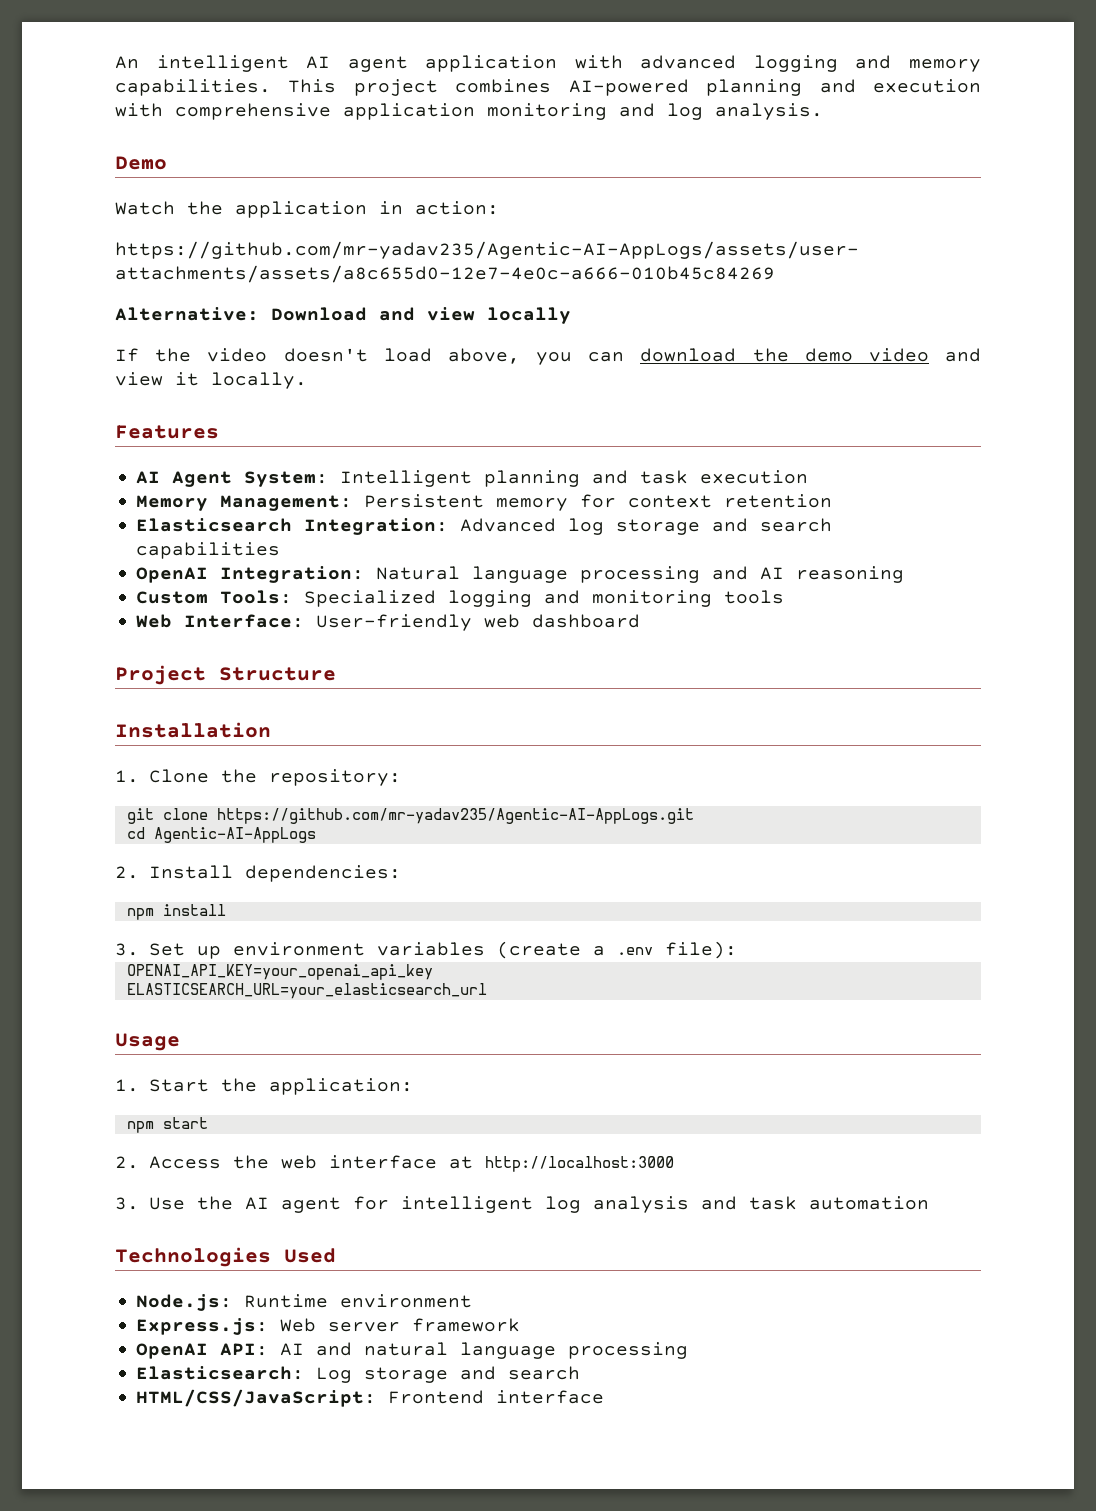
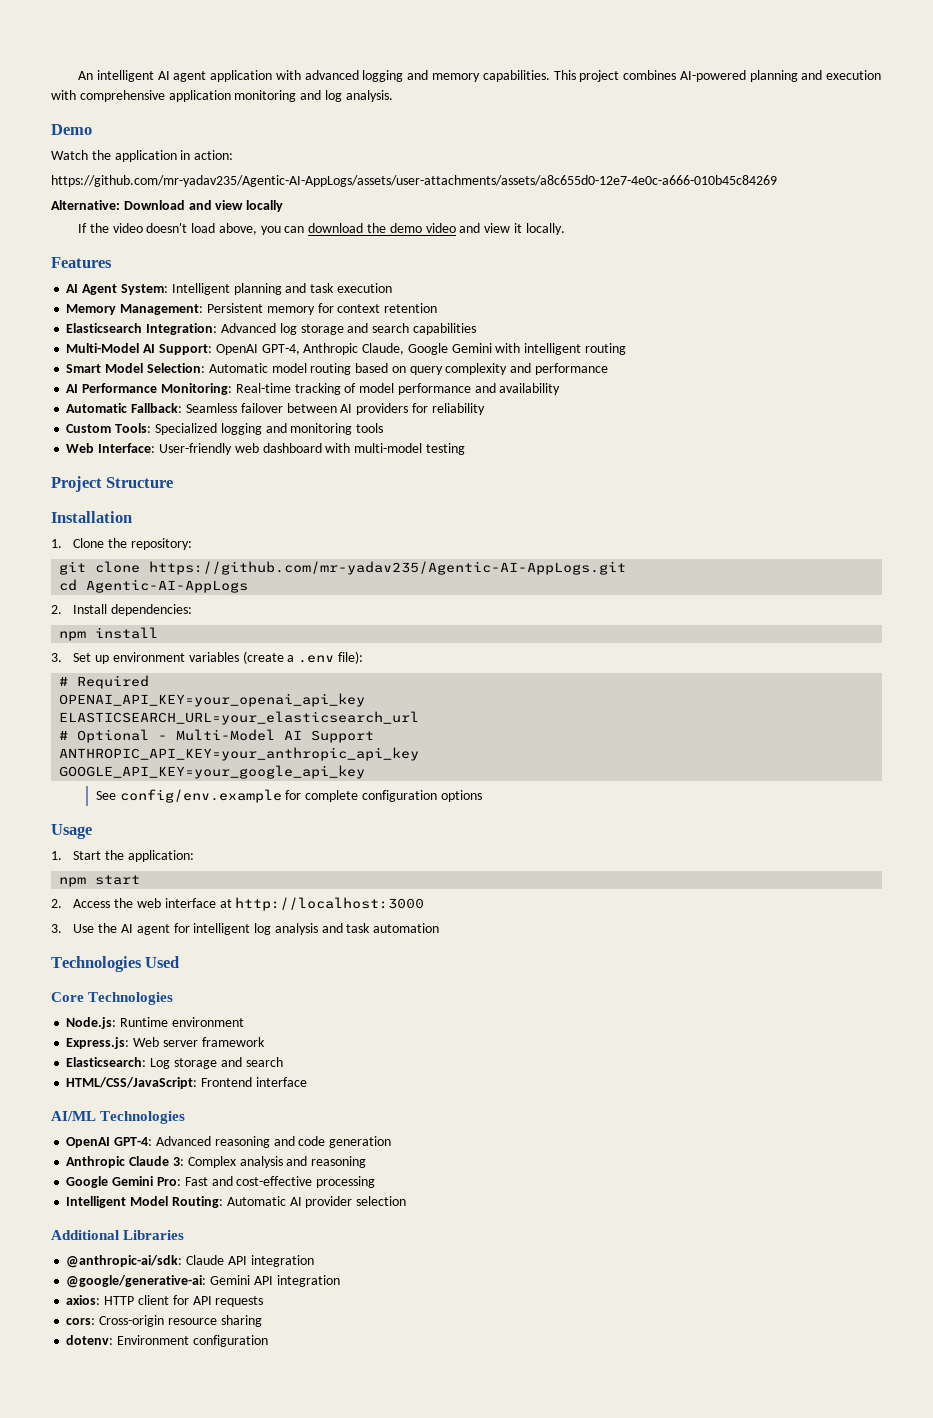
- OpenAI Integration: Natural language processing and AI reasoning
+ Multi-Model AI Support: OpenAI GPT-4, Anthropic Claude, Google Gemini with intelligent routing
+ Smart Model Selection: Automatic model routing based on query complexity and performance
+ AI Performance Monitoring: Real-time tracking of model performance and availability
+ Automatic Fallback: Seamless failover between AI providers for reliability
- Web Interface: User-friendly web dashboard
+ Web Interface: User-friendly web dashboard with multi-model testing
+ # Required
+ # Optional - Multi-Model AI Support
+ ANTHROPIC_API_KEY=your_anthropic_api_key
+ GOOGLE_API_KEY=your_google_api_key
+ See config/env.example for complete configuration options
+ Core Technologies
- OpenAI API: AI and natural language processing
+ AI/ML Technologies
+ OpenAI GPT-4: Advanced reasoning and code generation
+ Anthropic Claude 3: Complex analysis and reasoning
+ Google Gemini Pro: Fast and cost-effective processing
+ Intelligent Model Routing: Automatic AI provider selection
+ Additional Libraries
+ @anthropic-ai/sdk: Claude API integration
+ @google/generative-ai: Gemini API integration
+ axios: HTTP client for API requests
+ cors: Cross-origin resource sharing
+ dotenv: Environment configuration

